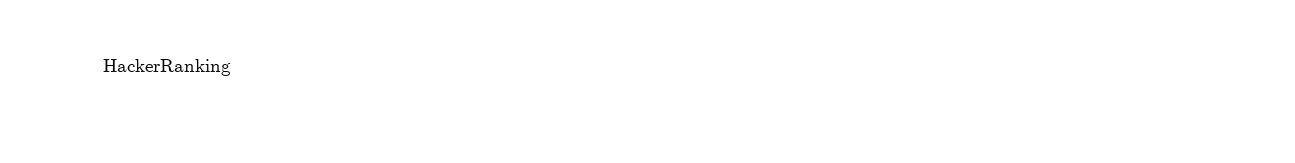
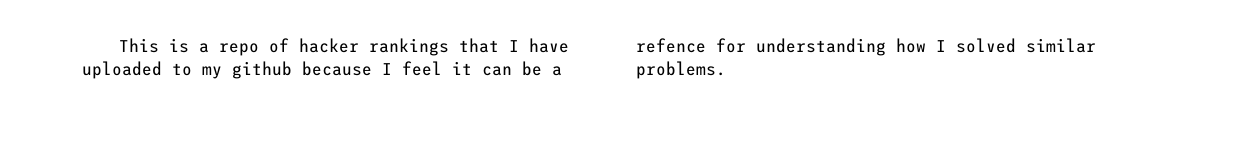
- HackerRanking
+ This is a repo of hacker rankings that I have uploaded to my github because I feel it can be a refence for understanding how I solved similar problems.

